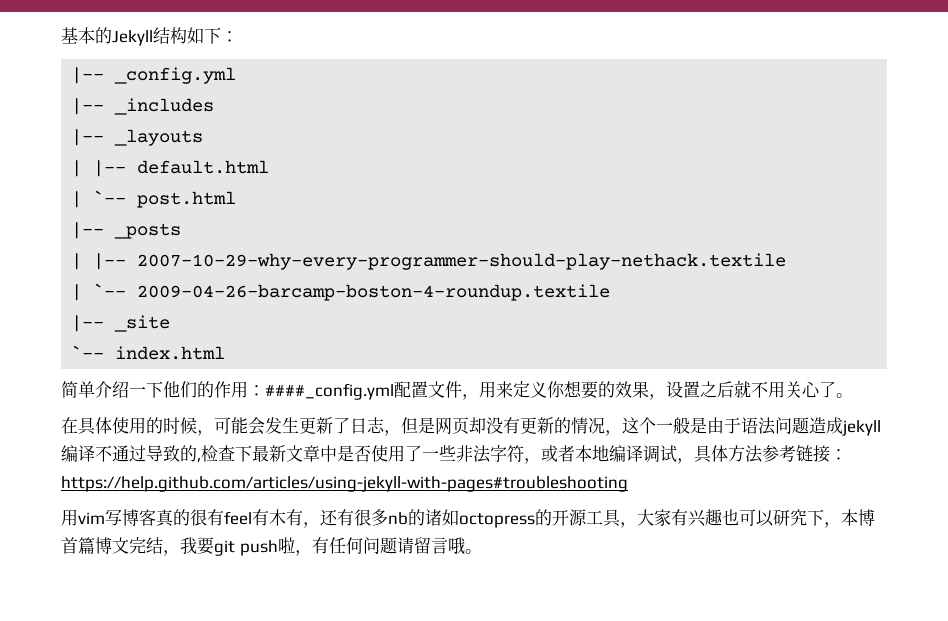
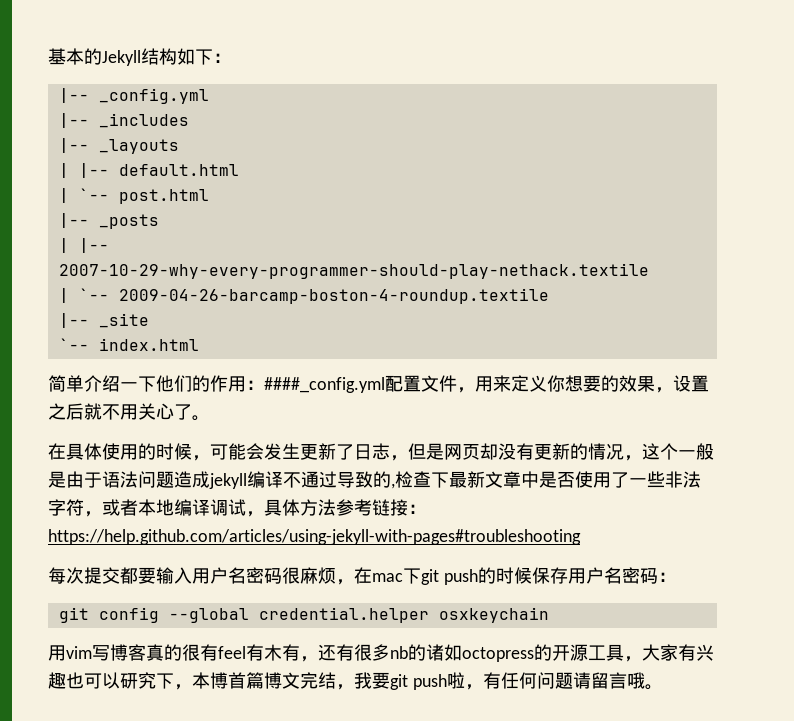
+ 每次提交都要输入用户名密码很麻烦，在mac下git push的时候保存用户名密码：
+ git config --global credential.helper osxkeychain

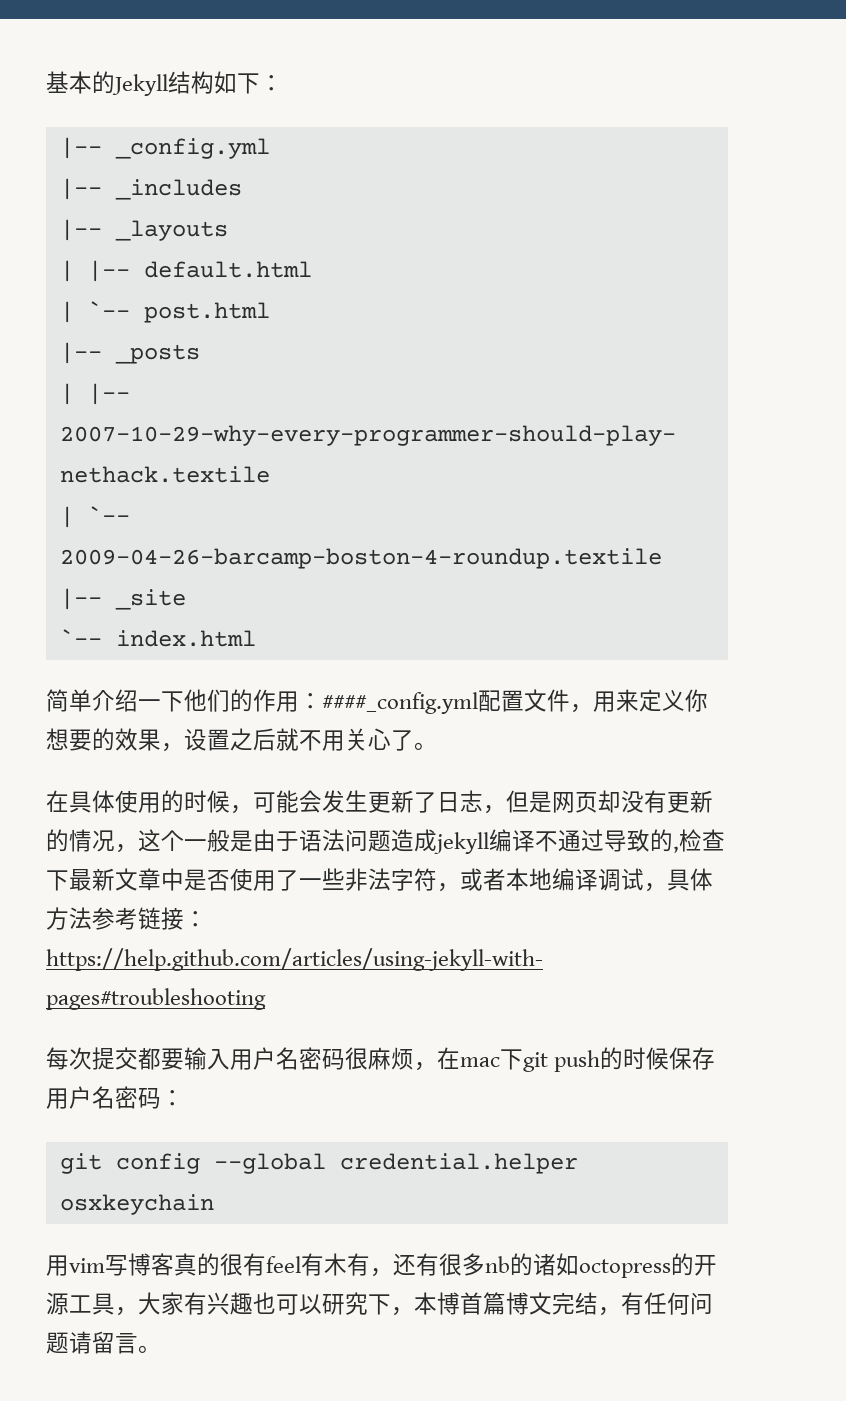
- 用vim写博客真的很有feel有木有，还有很多nb的诸如octopress的开源工具，大家有兴趣也可以研究下，本博首篇博文完结，我要git push啦，有任何问题请留言哦。
+ 用vim写博客真的很有feel有木有，还有很多nb的诸如octopress的开源工具，大家有兴趣也可以研究下，本博首篇博文完结，有任何问题请留言。

